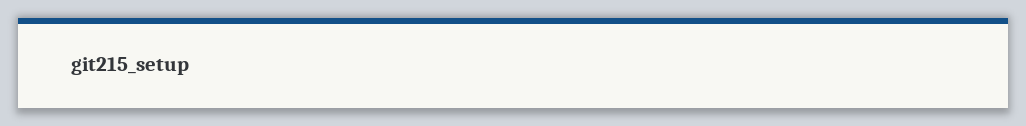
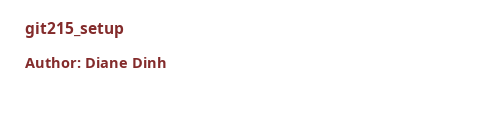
+ Author: Diane Dinh

